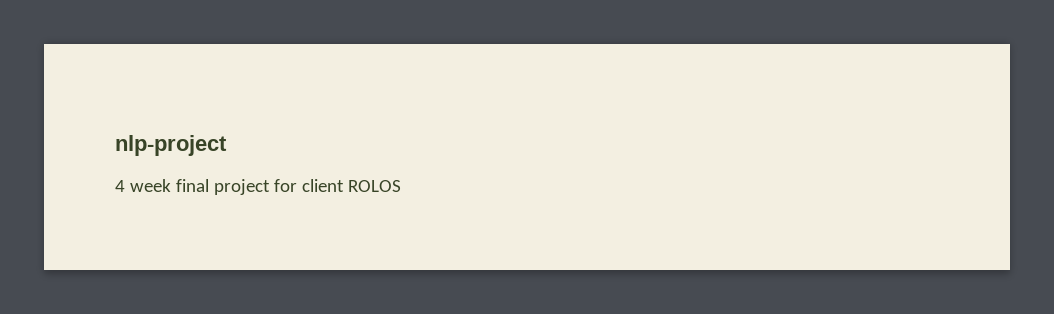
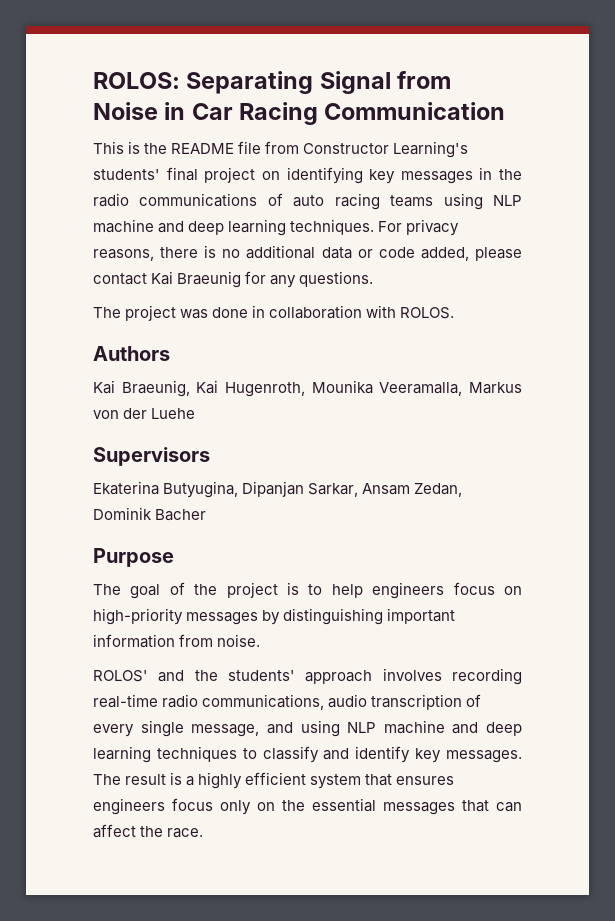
- nlp-project
- 4 week final project for client ROLOS
+ ROLOS: Separating Signal from Noise in Car Racing Communication
+ This is the README file from Constructor Learning's students' final project on identifying key messages in the radio communications of auto racing teams using NLP machine and deep learning techniques. For privacy reasons, there is no additional data or code added, please contact Kai Braeunig for any questions.
+ The project was done in collaboration with ROLOS.
+ Authors
+ Kai Braeunig, Kai Hugenroth, Mounika Veeramalla, Markus von der Luehe
+ Supervisors
+ Ekaterina Butyugina, Dipanjan Sarkar, Ansam Zedan, Dominik Bacher
+ Purpose
+ The goal of the project is to help engineers focus on high-priority messages by distinguishing important information from noise.
+ ROLOS' and the students' approach involves recording real-time radio communications, audio transcription of every single message, and using NLP machine and deep learning techniques to classify and identify key messages. The result is a highly efficient system that ensures engineers focus only on the essential messages that can affect the race.

